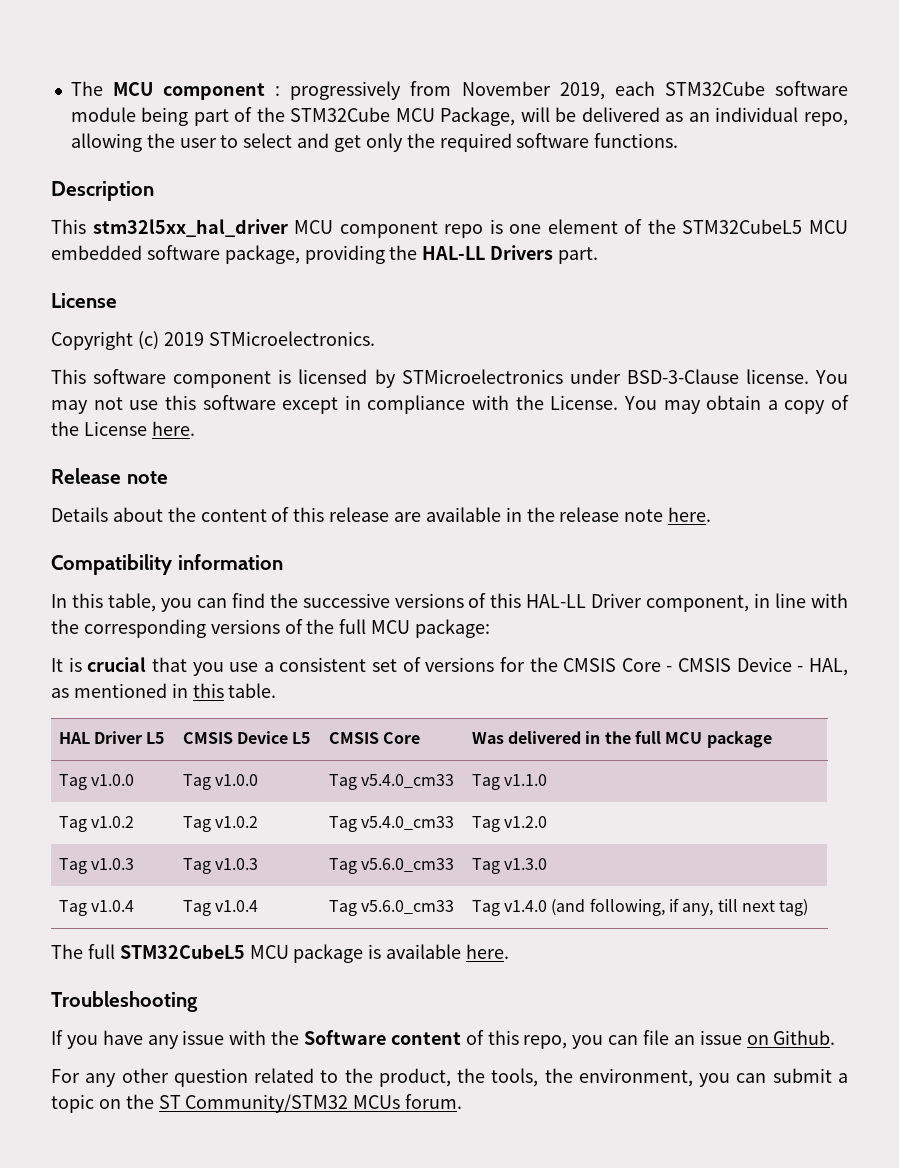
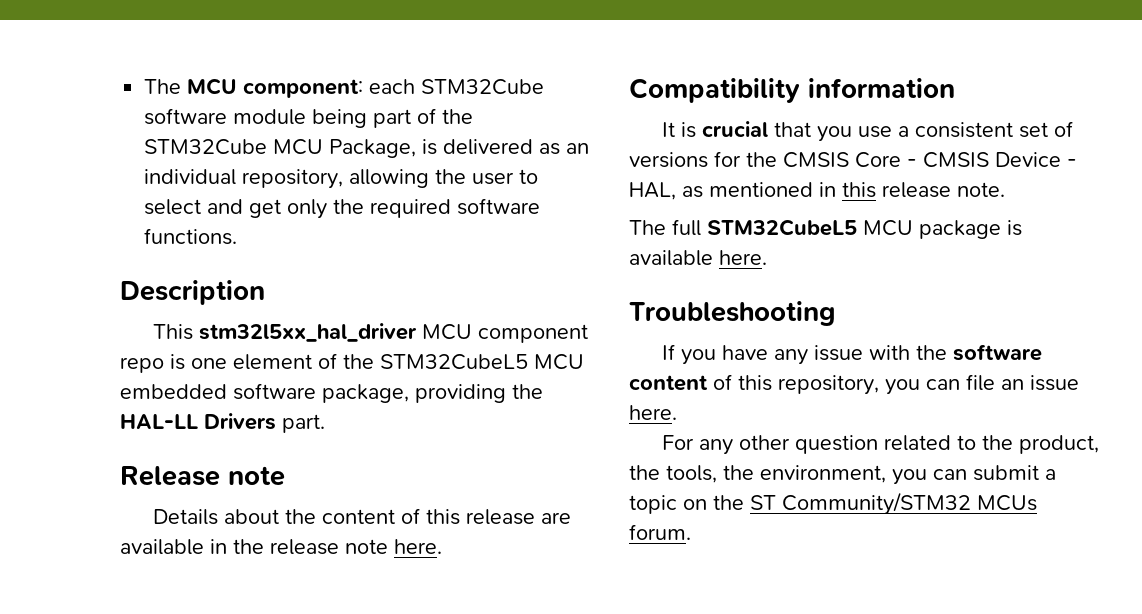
- The MCU component : progressively from November 2019, each STM32Cube software module being part of the STM32Cube MCU Package, will be delivered as an individual repo, allowing the user to select and get only the required software functions.
+ The MCU component: each STM32Cube software module being part of the STM32Cube MCU Package, is delivered as an individual repository, allowing the user to select and get only the required software functions.
  This stm32l5xx_hal_driver MCU component repo is one element of the STM32CubeL5 MCU embedded software package, providing the HAL-LL Drivers part.
- License
- Copyright (c) 2019 STMicroelectronics.
- This software component is licensed by STMicroelectronics under BSD-3-Clause license. You may not use this software except in compliance with the License. You may obtain a copy of the License here.
- In this table, you can find the successive versions of this HAL-LL Driver component, in line with the corresponding versions of the full MCU package:
- It is crucial that you use a consistent set of versions for the CMSIS Core - CMSIS Device - HAL, as mentioned in this table.
- HAL Driver L5 | CMSIS Device L5 | CMSIS Core | Was delivered in the full MCU package
- Tag v1.0.0 | Tag v1.0.0 | Tag v5.4.0_cm33 | Tag v1.1.0
- Tag v1.0.2 | Tag v1.0.2 | Tag v5.4.0_cm33 | Tag v1.2.0
- Tag v1.0.3 | Tag v1.0.3 | Tag v5.6.0_cm33 | Tag v1.3.0
- Tag v1.0.4 | Tag v1.0.4 | Tag v5.6.0_cm33 | Tag v1.4.0 (and following, if any, till next tag)
+ It is crucial that you use a consistent set of versions for the CMSIS Core - CMSIS Device - HAL, as mentioned in this release note.
- If you have any issue with the Software content of this repo, you can file an issue on Github.
+ If you have any issue with the software content of this repository, you can file an issue here.

